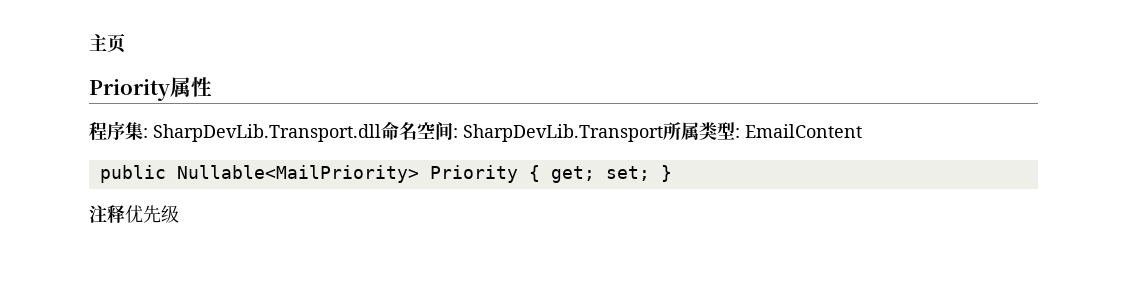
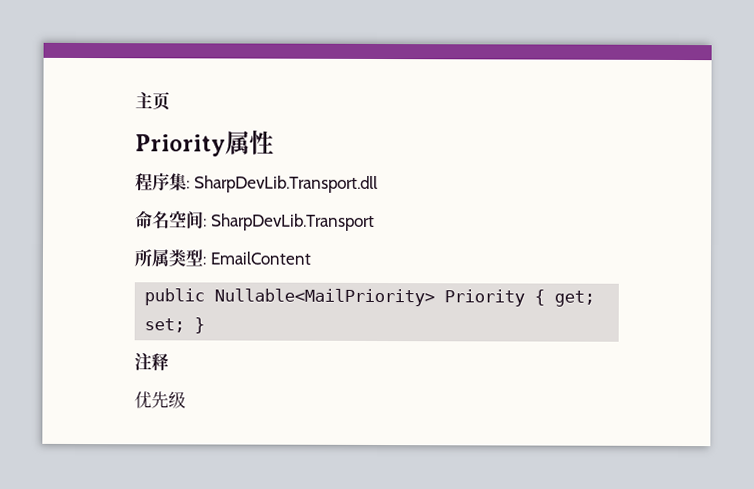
- 程序集: SharpDevLib.Transport.dll命名空间: SharpDevLib.Transport所属类型: EmailContent
+ 程序集: SharpDevLib.Transport.dll
+ 命名空间: SharpDevLib.Transport
+ 所属类型: EmailContent
- 注释优先级
+ 注释
+ 优先级

